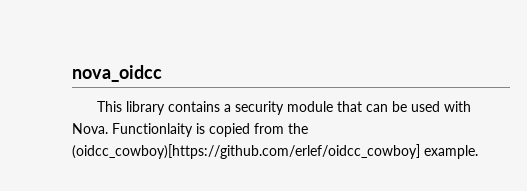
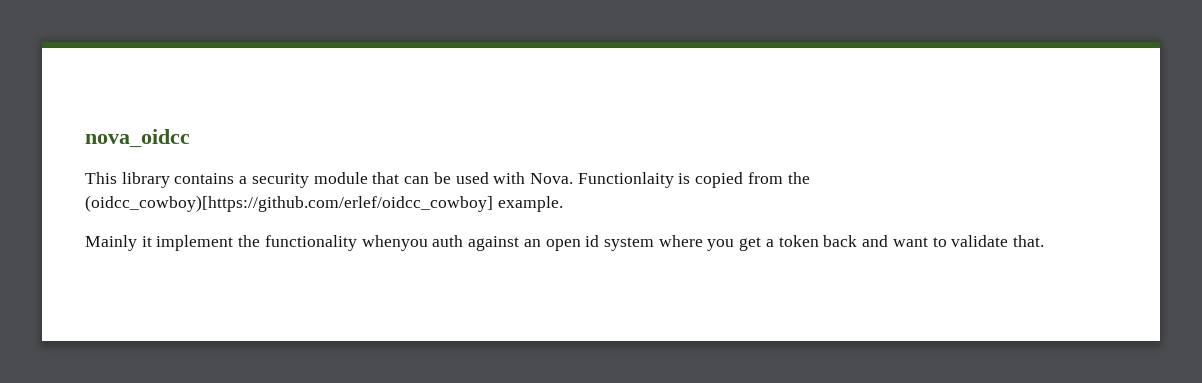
+ Mainly it implement the functionality whenyou auth against an open id system where you get a token back and want to validate that.

